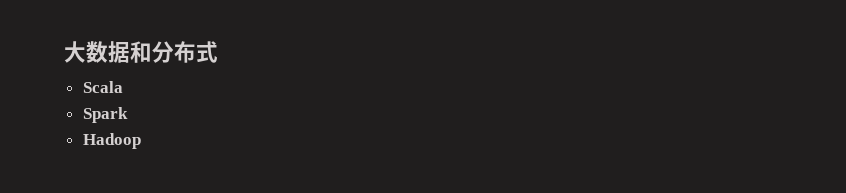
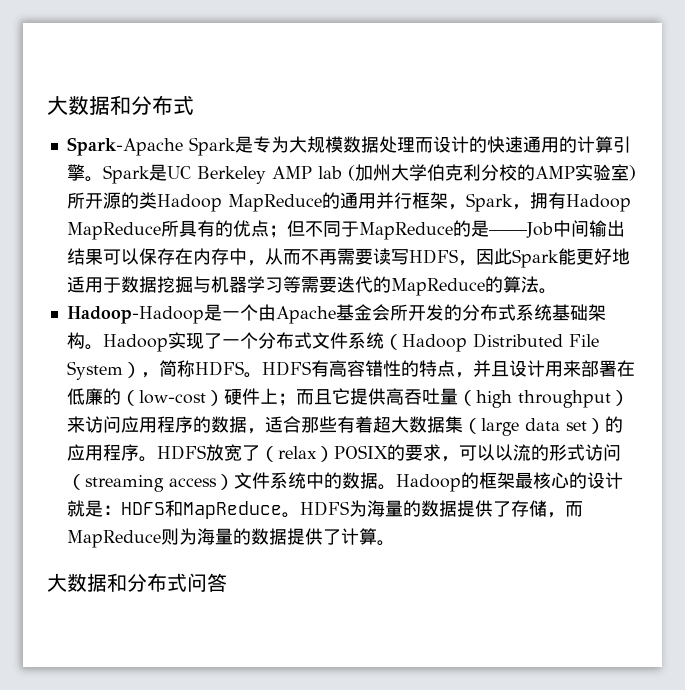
- Scala
- Spark
- Hadoop
+ Spark-Apache Spark是专为大规模数据处理而设计的快速通用的计算引擎。Spark是UC Berkeley AMP lab (加州大学伯克利分校的AMP实验室)所开源的类Hadoop MapReduce的通用并行框架，Spark，拥有Hadoop MapReduce所具有的优点；但不同于MapReduce的是——Job中间输出结果可以保存在内存中，从而不再需要读写HDFS，因此Spark能更好地适用于数据挖掘与机器学习等需要迭代的MapReduce的算法。
+ Hadoop-Hadoop是一个由Apache基金会所开发的分布式系统基础架构。Hadoop实现了一个分布式文件系统（Hadoop Distributed File System），简称HDFS。HDFS有高容错性的特点，并且设计用来部署在低廉的（low-cost）硬件上；而且它提供高吞吐量（high throughput）来访问应用程序的数据，适合那些有着超大数据集（large data set）的应用程序。HDFS放宽了（relax）POSIX的要求，可以以流的形式访问（streaming access）文件系统中的数据。Hadoop的框架最核心的设计就是：HDFS和MapReduce。HDFS为海量的数据提供了存储，而MapReduce则为海量的数据提供了计算。
+ 大数据和分布式问答

